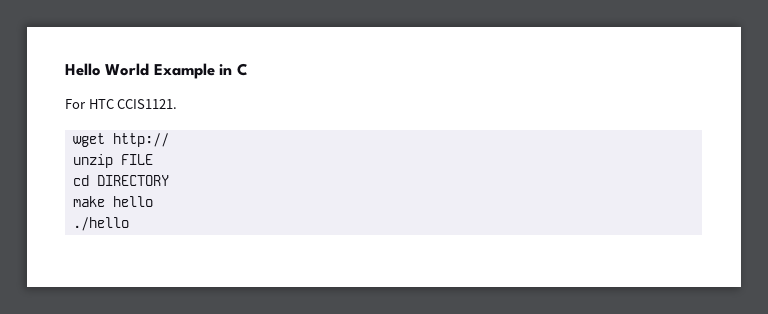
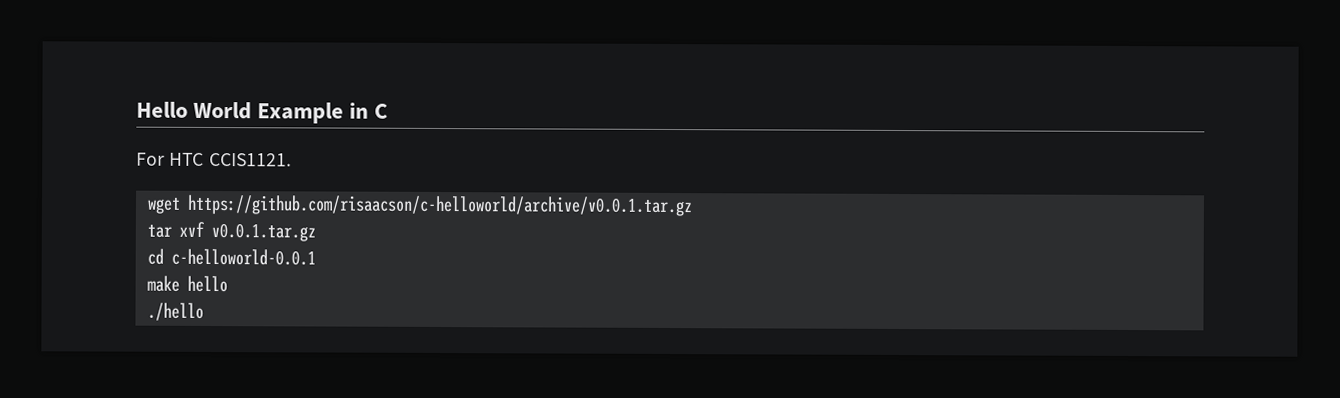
- wget http://
- unzip FILE
+ wget https://github.com/risaacson/c-helloworld/archive/v0.0.1.tar.gz
+ tar xvf v0.0.1.tar.gz
- cd DIRECTORY
+ cd c-helloworld-0.0.1

